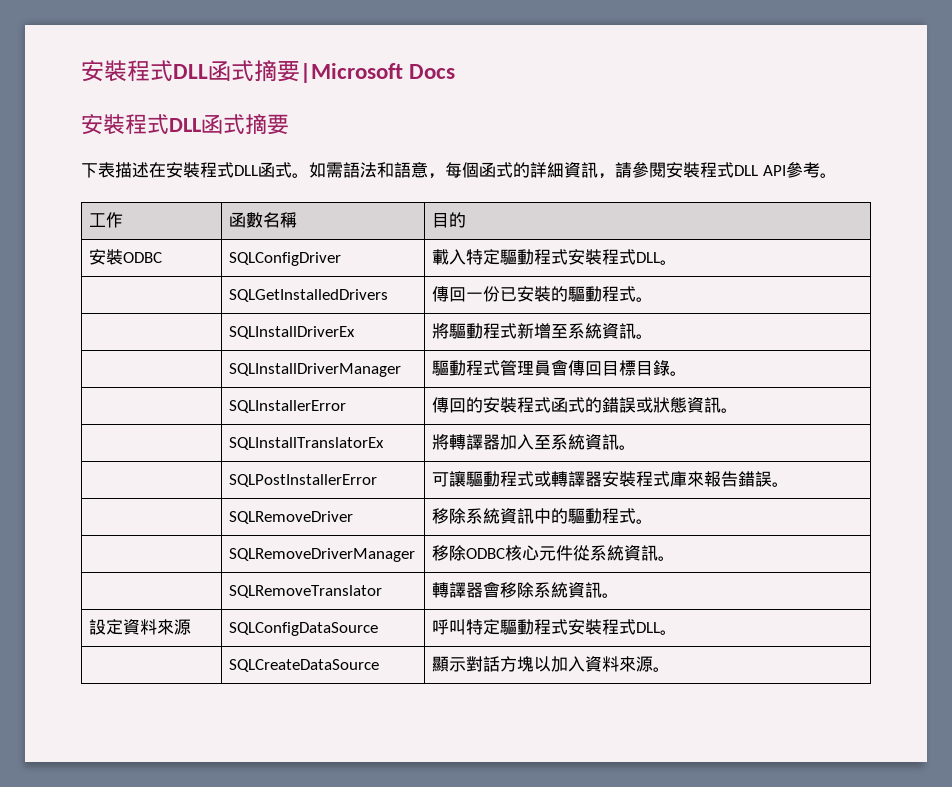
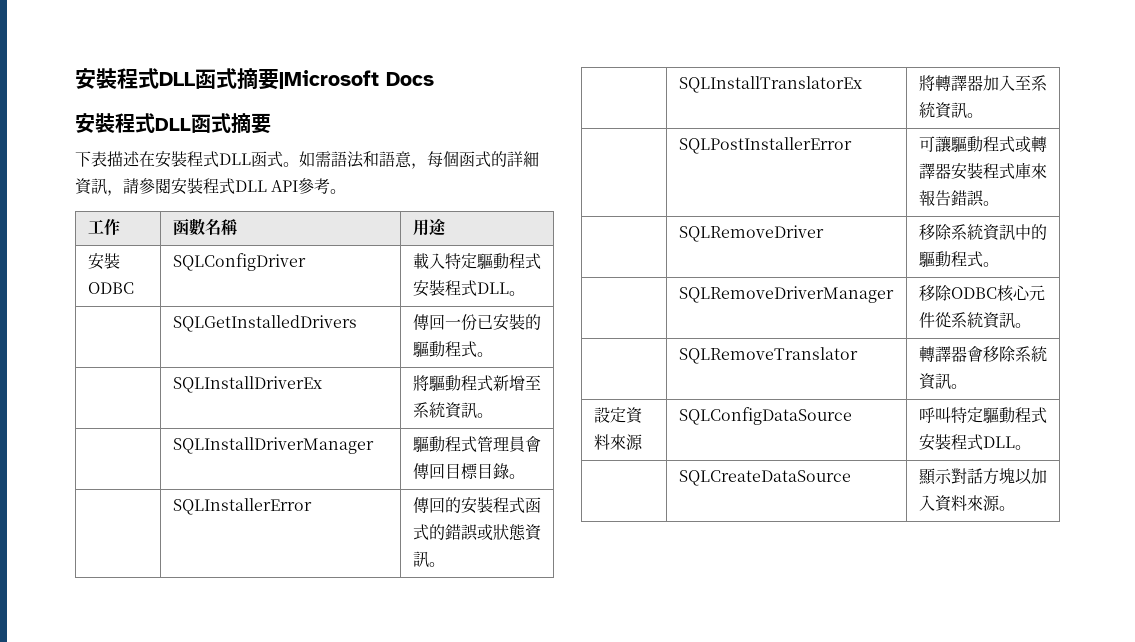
- 工作 | 函數名稱 | 目的
+ 工作 | 函數名稱 | 用途

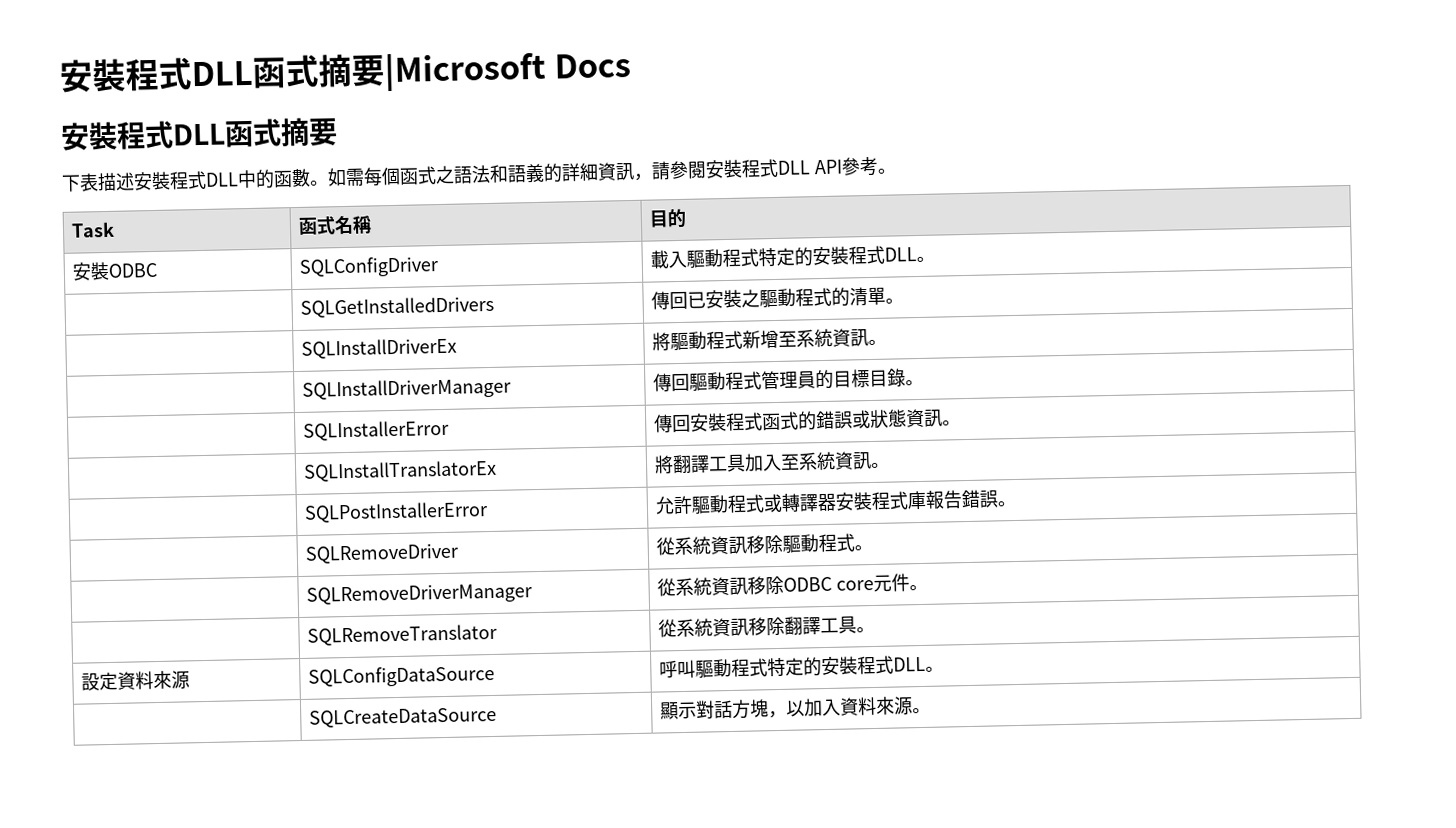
- 下表描述在安裝程式DLL函式。如需語法和語意，每個函式的詳細資訊，請參閱安裝程式DLL API參考。
+ 下表描述安裝程式DLL中的函數。如需每個函式之語法和語義的詳細資訊，請參閱安裝程式DLL API參考。
- 工作 | 函數名稱 | 用途
+ Task | 函式名稱 | 目的
- 安裝ODBC | SQLConfigDriver | 載入特定驅動程式安裝程式DLL。
+ 安裝ODBC | SQLConfigDriver | 載入驅動程式特定的安裝程式DLL。
- | SQLGetInstalledDrivers | 傳回一份已安裝的驅動程式。
+ | SQLGetInstalledDrivers | 傳回已安裝之驅動程式的清單。
- | SQLInstallDriverManager | 驅動程式管理員會傳回目標目錄。
+ | SQLInstallDriverManager | 傳回驅動程式管理員的目標目錄。
- | SQLInstallerError | 傳回的安裝程式函式的錯誤或狀態資訊。
+ | SQLInstallerError | 傳回安裝程式函式的錯誤或狀態資訊。
- | SQLInstallTranslatorEx | 將轉譯器加入至系統資訊。
+ | SQLInstallTranslatorEx | 將翻譯工具加入至系統資訊。
- | SQLPostInstallerError | 可讓驅動程式或轉譯器安裝程式庫來報告錯誤。
+ | SQLPostInstallerError | 允許驅動程式或轉譯器安裝程式庫報告錯誤。
- | SQLRemoveDriver | 移除系統資訊中的驅動程式。
+ | SQLRemoveDriver | 從系統資訊移除驅動程式。
- | SQLRemoveDriverManager | 移除ODBC核心元件從系統資訊。
- | SQLRemoveTranslator | 轉譯器會移除系統資訊。
+ | SQLRemoveDriverManager | 從系統資訊移除ODBC core元件。
+ | SQLRemoveTranslator | 從系統資訊移除翻譯工具。
- 設定資料來源 | SQLConfigDataSource | 呼叫特定驅動程式安裝程式DLL。
+ 設定資料來源 | SQLConfigDataSource | 呼叫驅動程式特定的安裝程式DLL。
- | SQLCreateDataSource | 顯示對話方塊以加入資料來源。
+ | SQLCreateDataSource | 顯示對話方塊，以加入資料來源。

